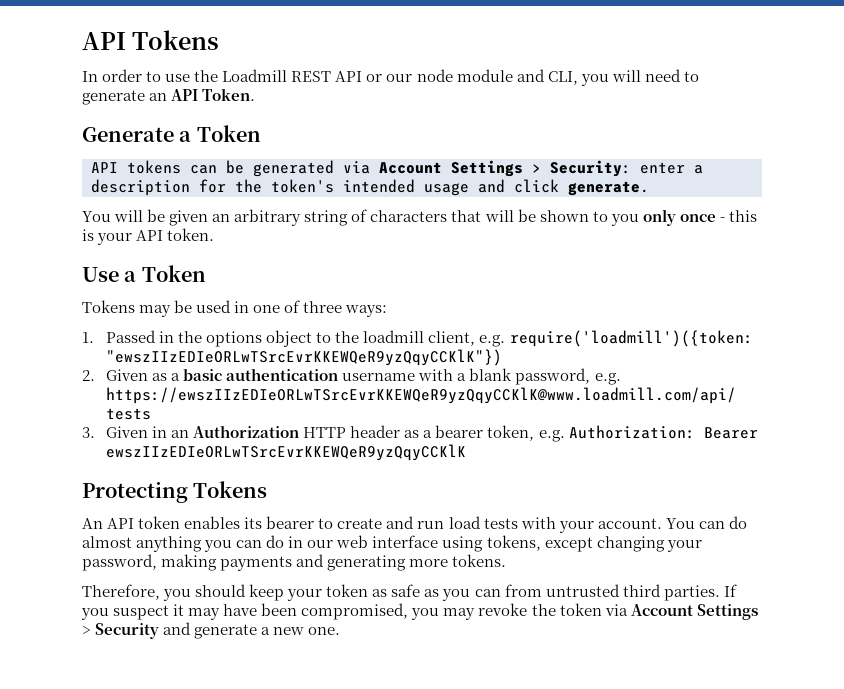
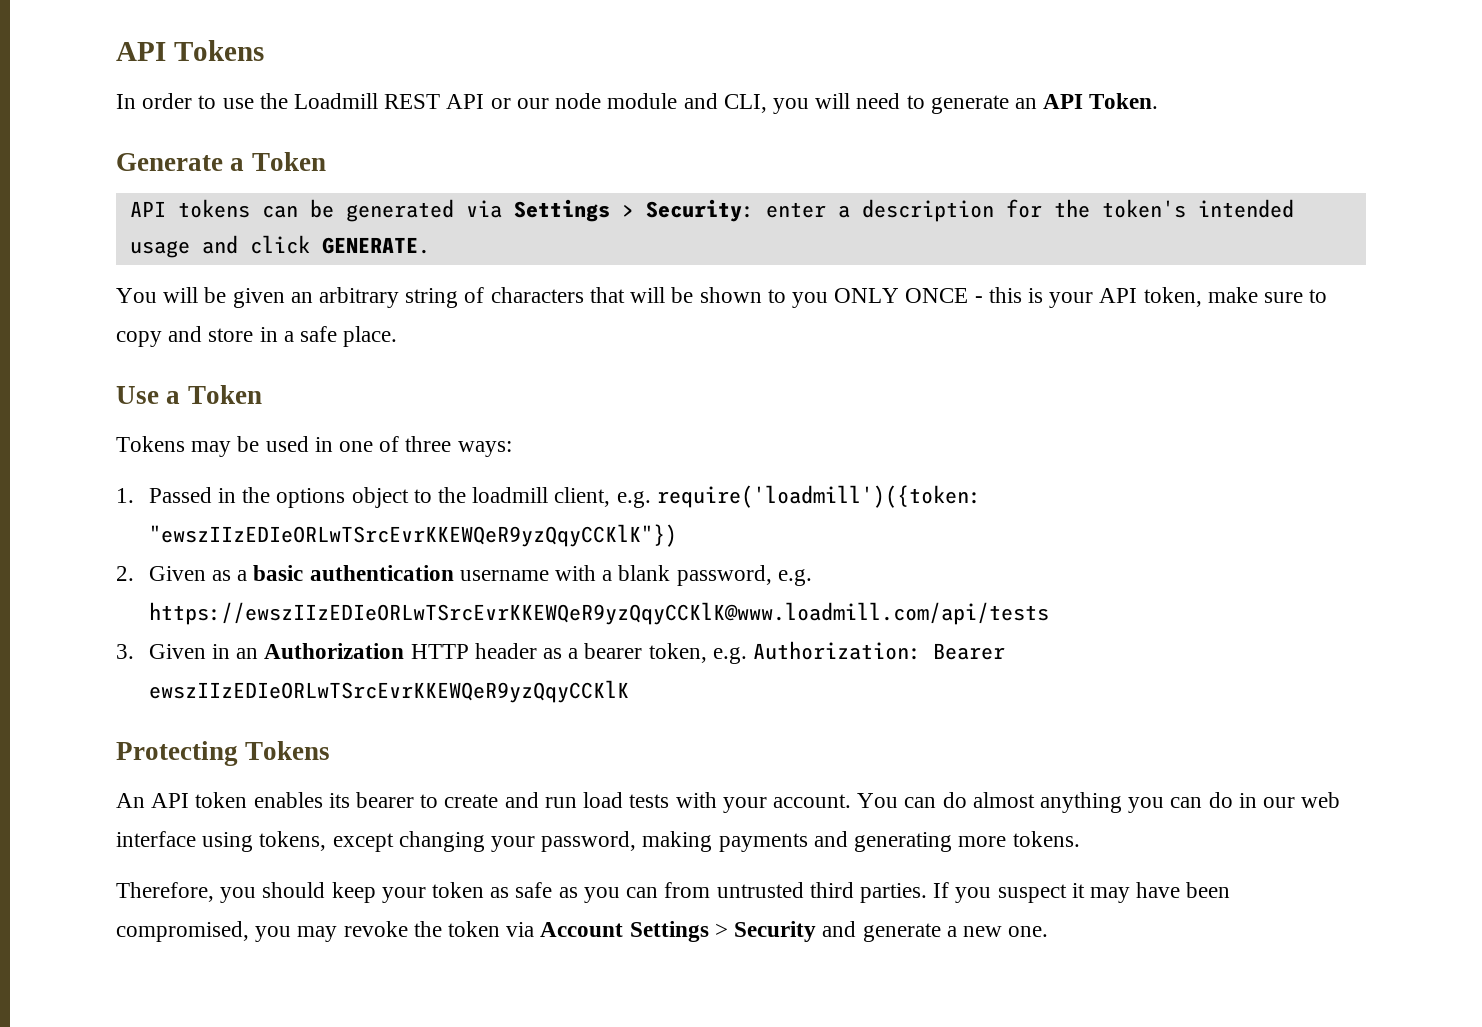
- API tokens can be generated via Account Settings > Security: enter a description for the token's intended usage and click generate.
+ API tokens can be generated via Settings > Security: enter a description for the token's intended usage and click GENERATE.
- You will be given an arbitrary string of characters that will be shown to you only once - this is your API token.
+ You will be given an arbitrary string of characters that will be shown to you ONLY ONCE - this is your API token, make sure to copy and store in a safe place.

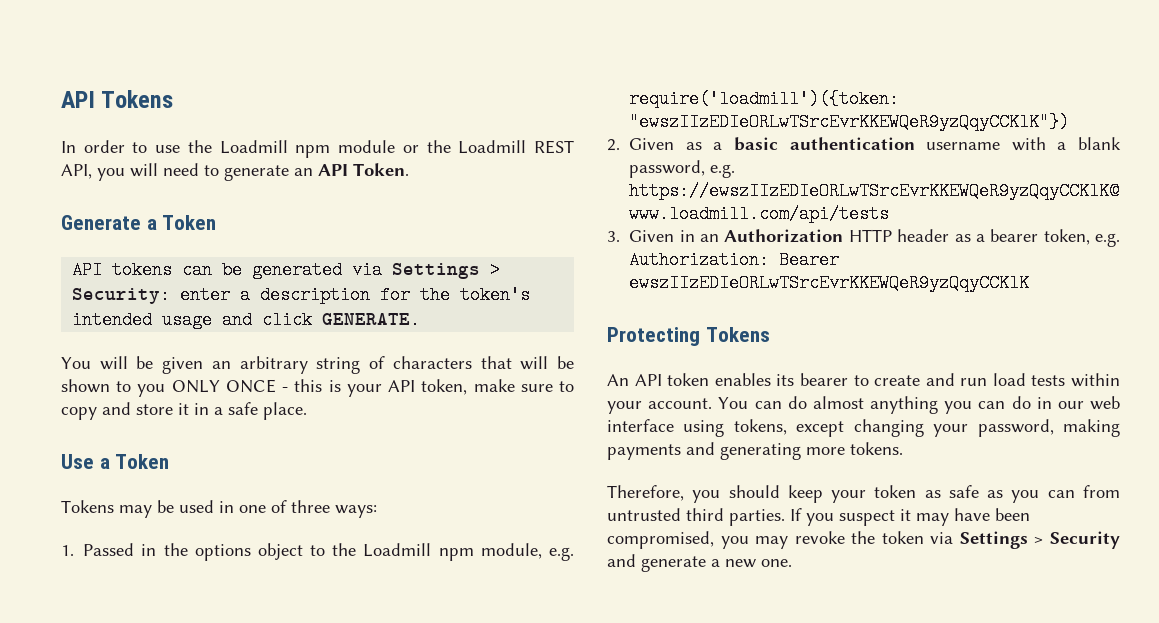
- In order to use the Loadmill REST API or our node module and CLI, you will need to generate an API Token.
+ In order to use the Loadmill npm module or the Loadmill REST API, you will need to generate an API Token.
- You will be given an arbitrary string of characters that will be shown to you ONLY ONCE - this is your API token, make sure to copy and store in a safe place.
+ You will be given an arbitrary string of characters that will be shown to you ONLY ONCE - this is your API token, make sure to copy and store it in a safe place.
- 1. Passed in the options object to the loadmill client, e.g. require('loadmill')({token: "ewszIIzEDIeORLwTSrcEvrKKEWQeR9yzQqyCCKlK"})
+ 1. Passed in the options object to the Loadmill npm module, e.g. require('loadmill')({token: "ewszIIzEDIeORLwTSrcEvrKKEWQeR9yzQqyCCKlK"})
- An API token enables its bearer to create and run load tests with your account.
+ An API token enables its bearer to create and run load tests within your account.
- If you suspect it may have been compromised, you may revoke the token via Account Settings > Security and generate a new one.
+ If you suspect it may have been compromised, you may revoke the token via Settings > Security and generate a new one.

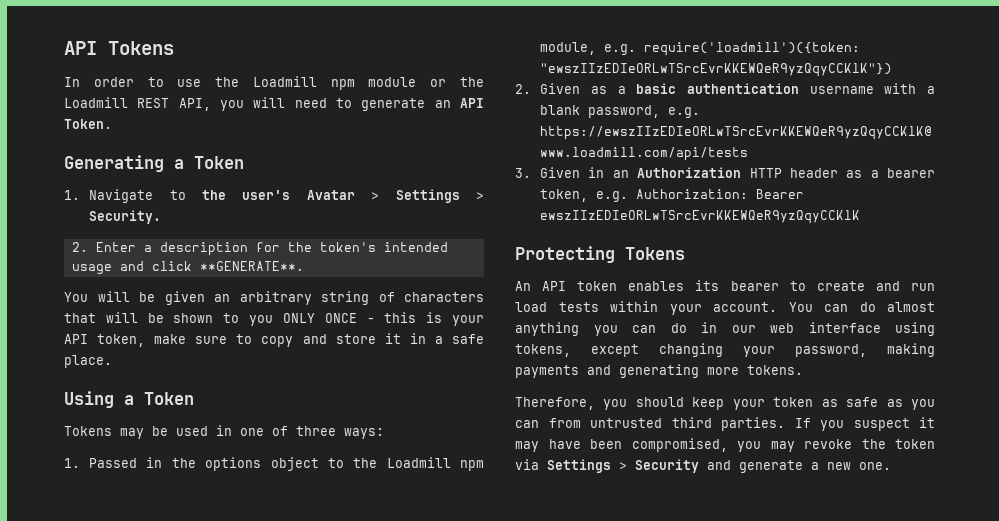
- Generate a Token
- API tokens can be generated via Settings > Security: enter a description for the token's intended usage and click GENERATE.
+ Generating a Token
+ 1. Navigate to the user's Avatar > Settings > Security.
+ 2. Enter a description for the token's intended usage and click **GENERATE**.
- Use a Token
+ Using a Token

